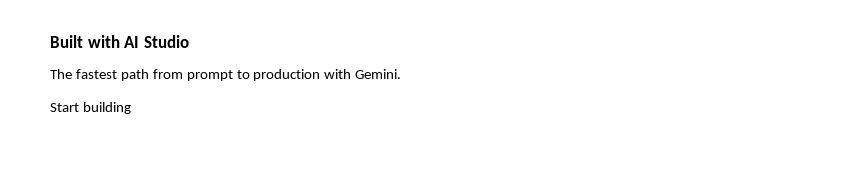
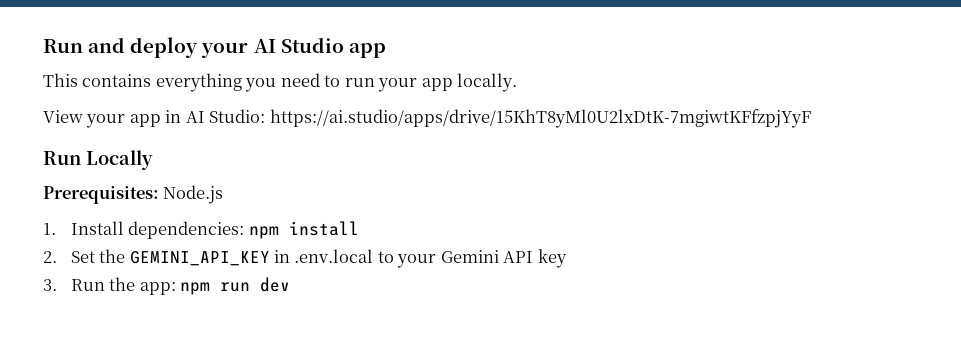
- Built with AI Studio
- The fastest path from prompt to production with Gemini.
- Start building
+ Run and deploy your AI Studio app
+ This contains everything you need to run your app locally.
+ View your app in AI Studio: https://ai.studio/apps/drive/15KhT8yMl0U2lxDtK-7mgiwtKFfzpjYyF
+ Run Locally
+ Prerequisites: Node.js
+ 1. Install dependencies: npm install
+ 2. Set the GEMINI_API_KEY in .env.local to your Gemini API key
+ 3. Run the app: npm run dev

